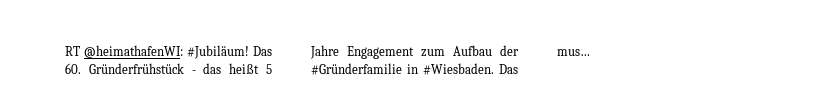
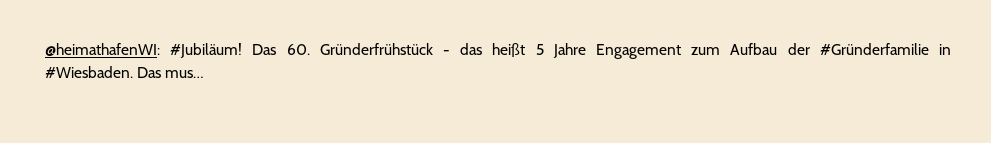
- RT @heimathafenWI: #Jubiläum!
+ @heimathafenWI: #Jubiläum!

